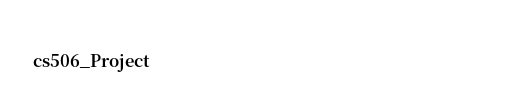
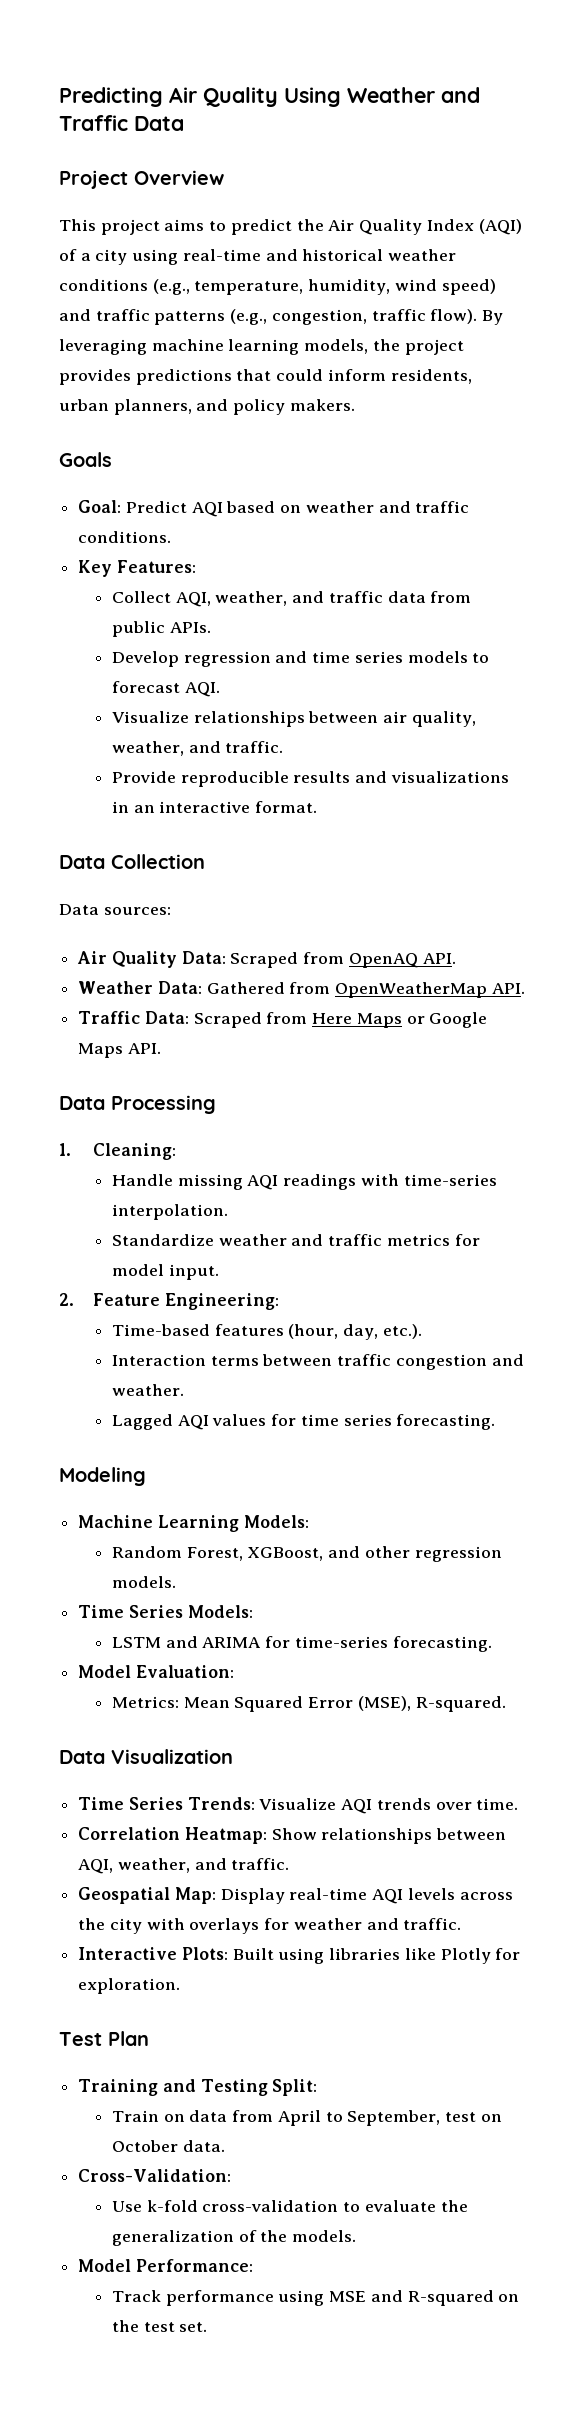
- cs506_Project
+ Predicting Air Quality Using Weather and Traffic Data
+ Project Overview
+ This project aims to predict the Air Quality Index (AQI) of a city using real-time and historical weather conditions (e.g., temperature, humidity, wind speed) and traffic patterns (e.g., congestion, traffic flow). By leveraging machine learning models, the project provides predictions that could inform residents, urban planners, and policy makers.
+ Goals
+ Goal: Predict AQI based on weather and traffic conditions.
+ Key Features:
+ Collect AQI, weather, and traffic data from public APIs.
+ Develop regression and time series models to forecast AQI.
+ Visualize relationships between air quality, weather, and traffic.
+ Provide reproducible results and visualizations in an interactive format.
+ Data Collection
+ Data sources:
+ Air Quality Data: Scraped from OpenAQ API.
+ Weather Data: Gathered from OpenWeatherMap API.
+ Traffic Data: Scraped from Here Maps or Google Maps API.
+ Data Processing
+ 1. Cleaning:
+ Handle missing AQI readings with time-series interpolation.
+ Standardize weather and traffic metrics for model input.
+ 2. Feature Engineering:
+ Time-based features (hour, day, etc.).
+ Interaction terms between traffic congestion and weather.
+ Lagged AQI values for time series forecasting.
+ Modeling
+ Machine Learning Models:
+ Random Forest, XGBoost, and other regression models.
+ Time Series Models:
+ LSTM and ARIMA for time-series forecasting.
+ Model Evaluation:
+ Metrics: Mean Squared Error (MSE), R-squared.
+ Data Visualization
+ Time Series Trends: Visualize AQI trends over time.
+ Correlation Heatmap: Show relationships between AQI, weather, and traffic.
+ Geospatial Map: Display real-time AQI levels across the city with overlays for weather and traffic.
+ Interactive Plots: Built using libraries like Plotly for exploration.
+ Test Plan
+ Training and Testing Split:
+ Train on data from April to September, test on October data.
+ Cross-Validation:
+ Use k-fold cross-validation to evaluate the generalization of the models.
+ Model Performance:
+ Track performance using MSE and R-squared on the test set.

